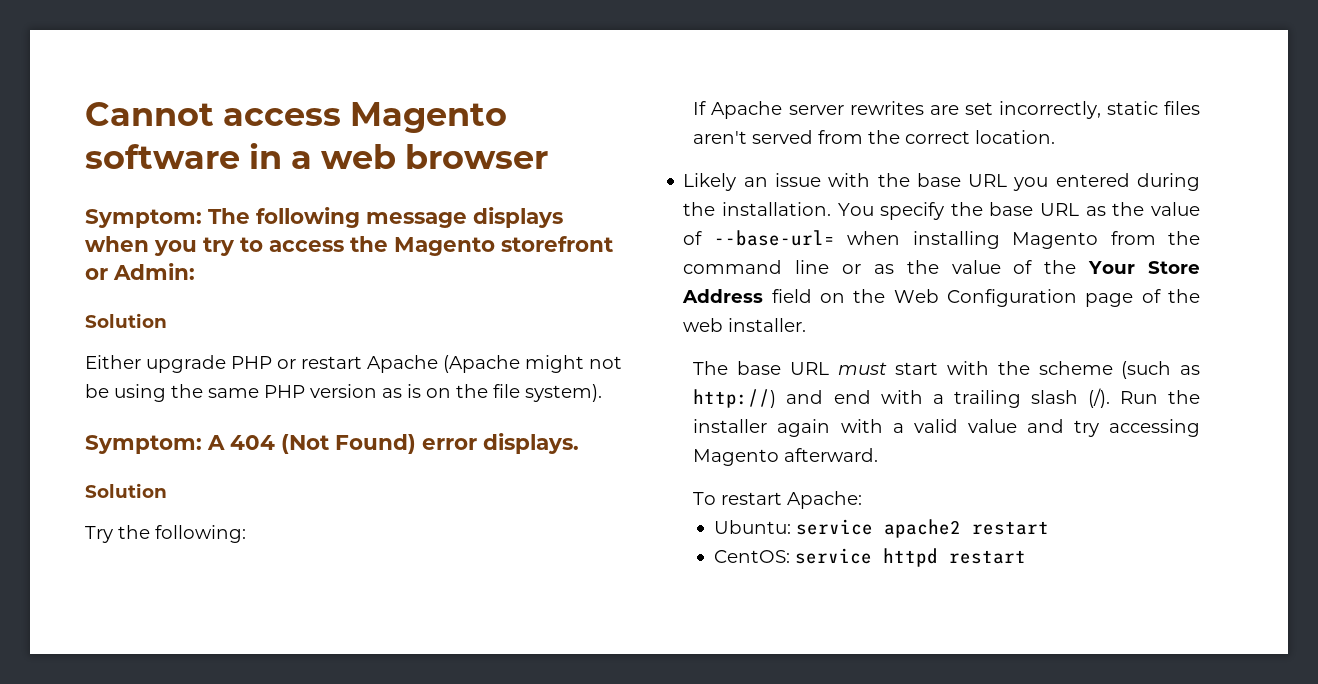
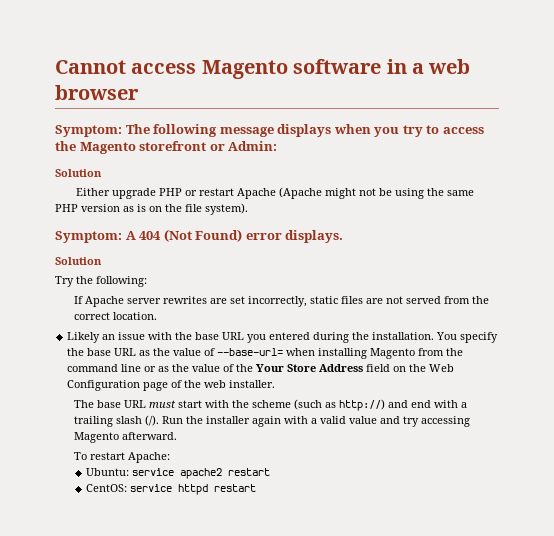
- If Apache server rewrites are set incorrectly, static files aren't served from the correct location.
+ If Apache server rewrites are set incorrectly, static files are not served from the correct location.

